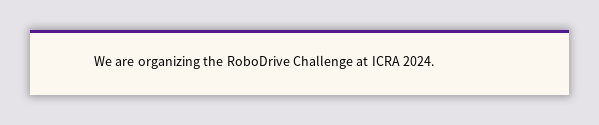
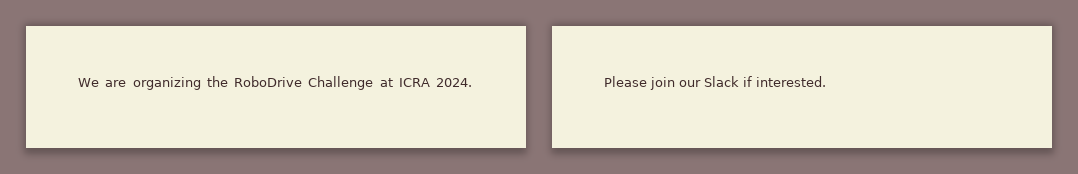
+ Please join our Slack if interested.

